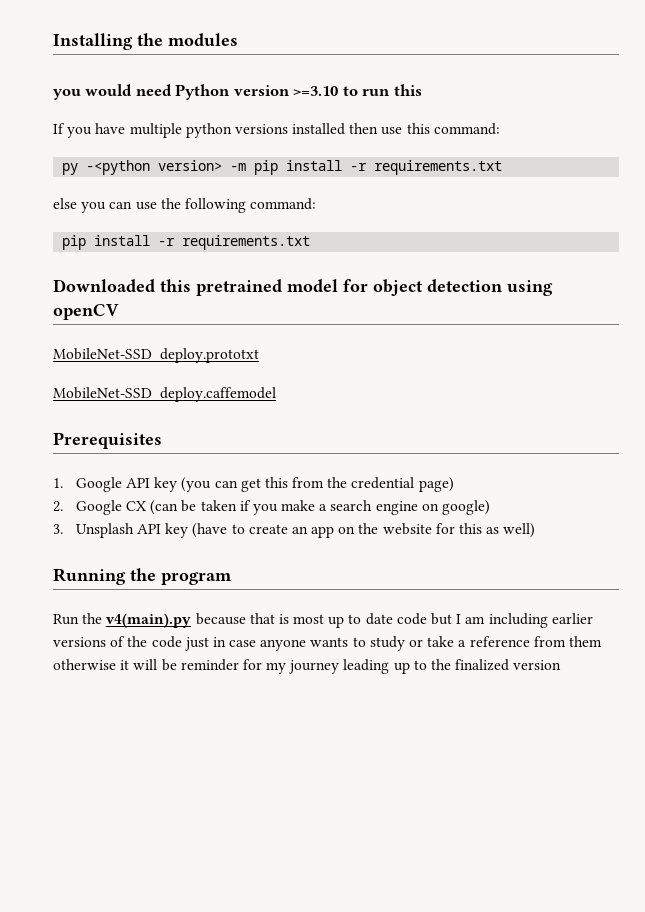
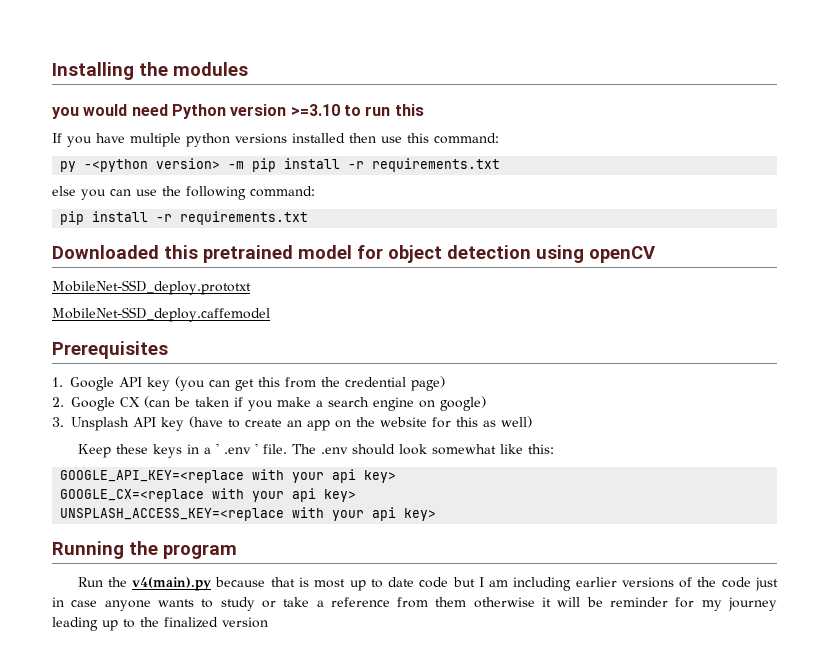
+ Keep these keys in a ' .env ' file. The .env should look somewhat like this:
+ GOOGLE_API_KEY=<replace with your api key>
+ GOOGLE_CX=<replace with your api key>
+ UNSPLASH_ACCESS_KEY=<replace with your api key>

